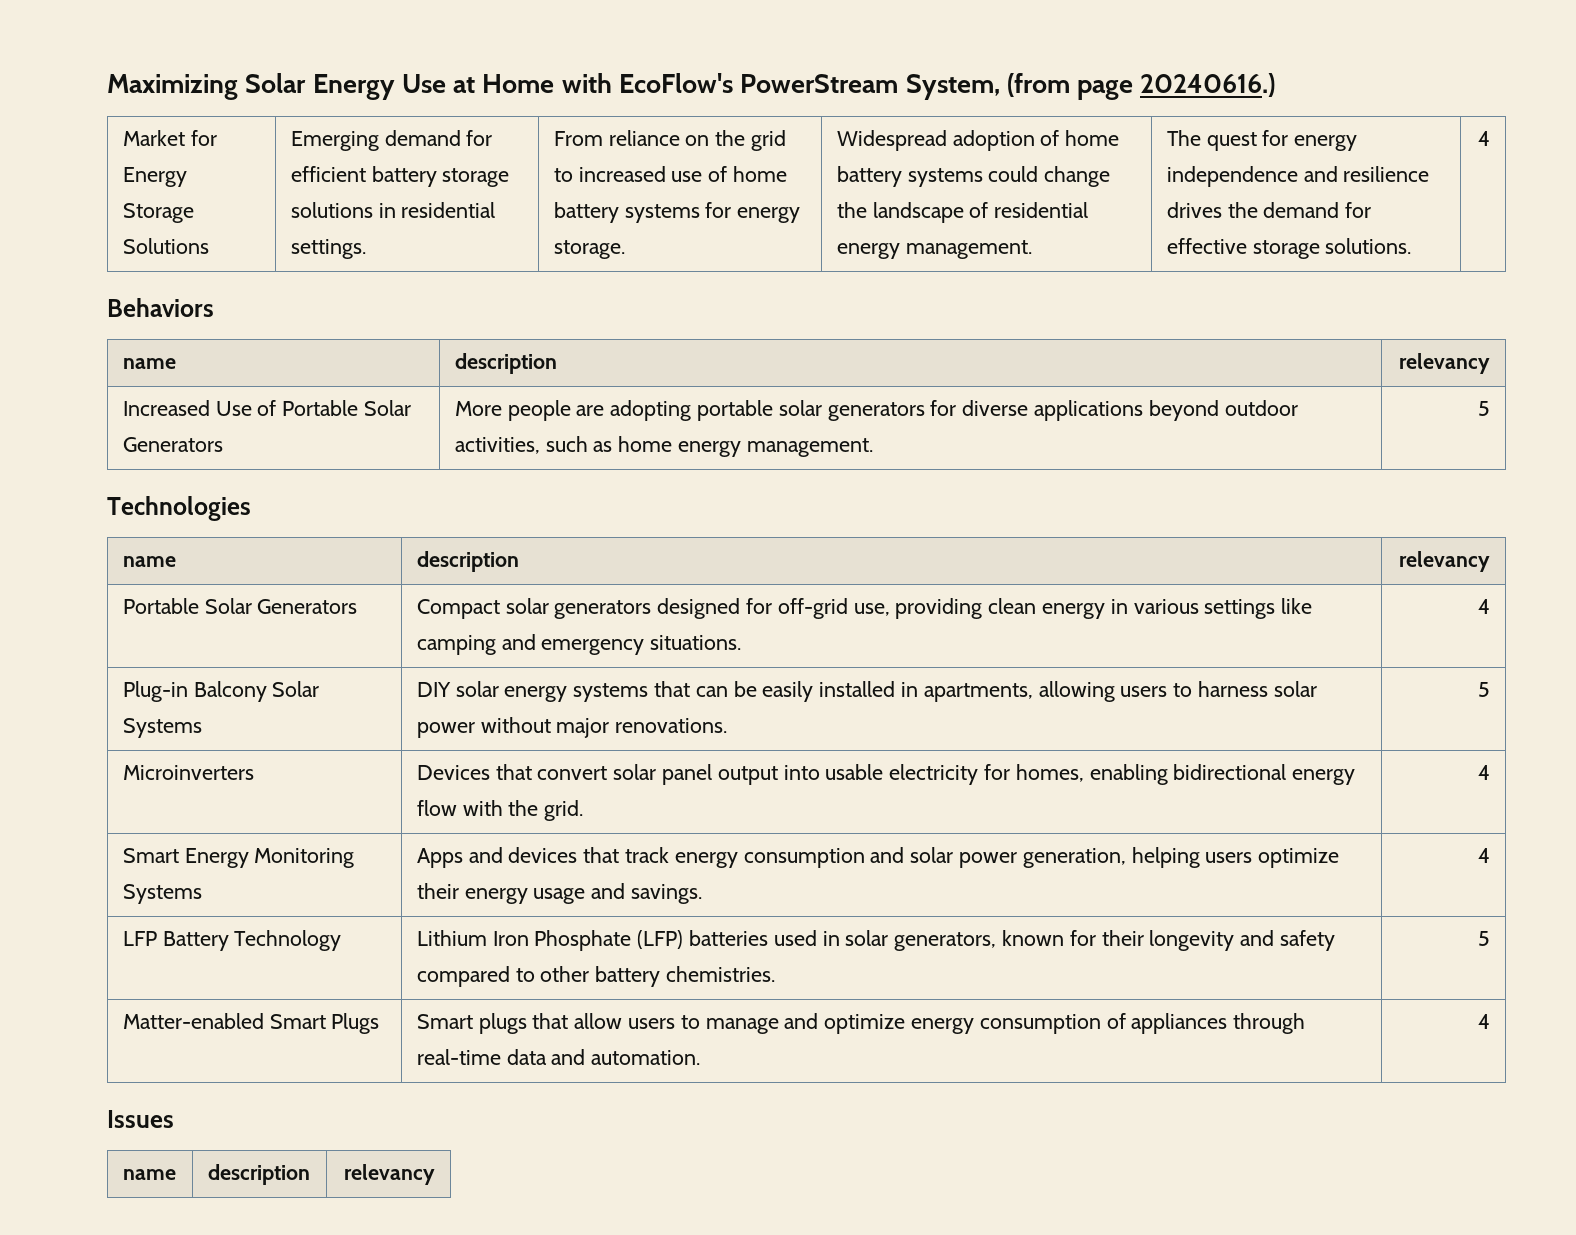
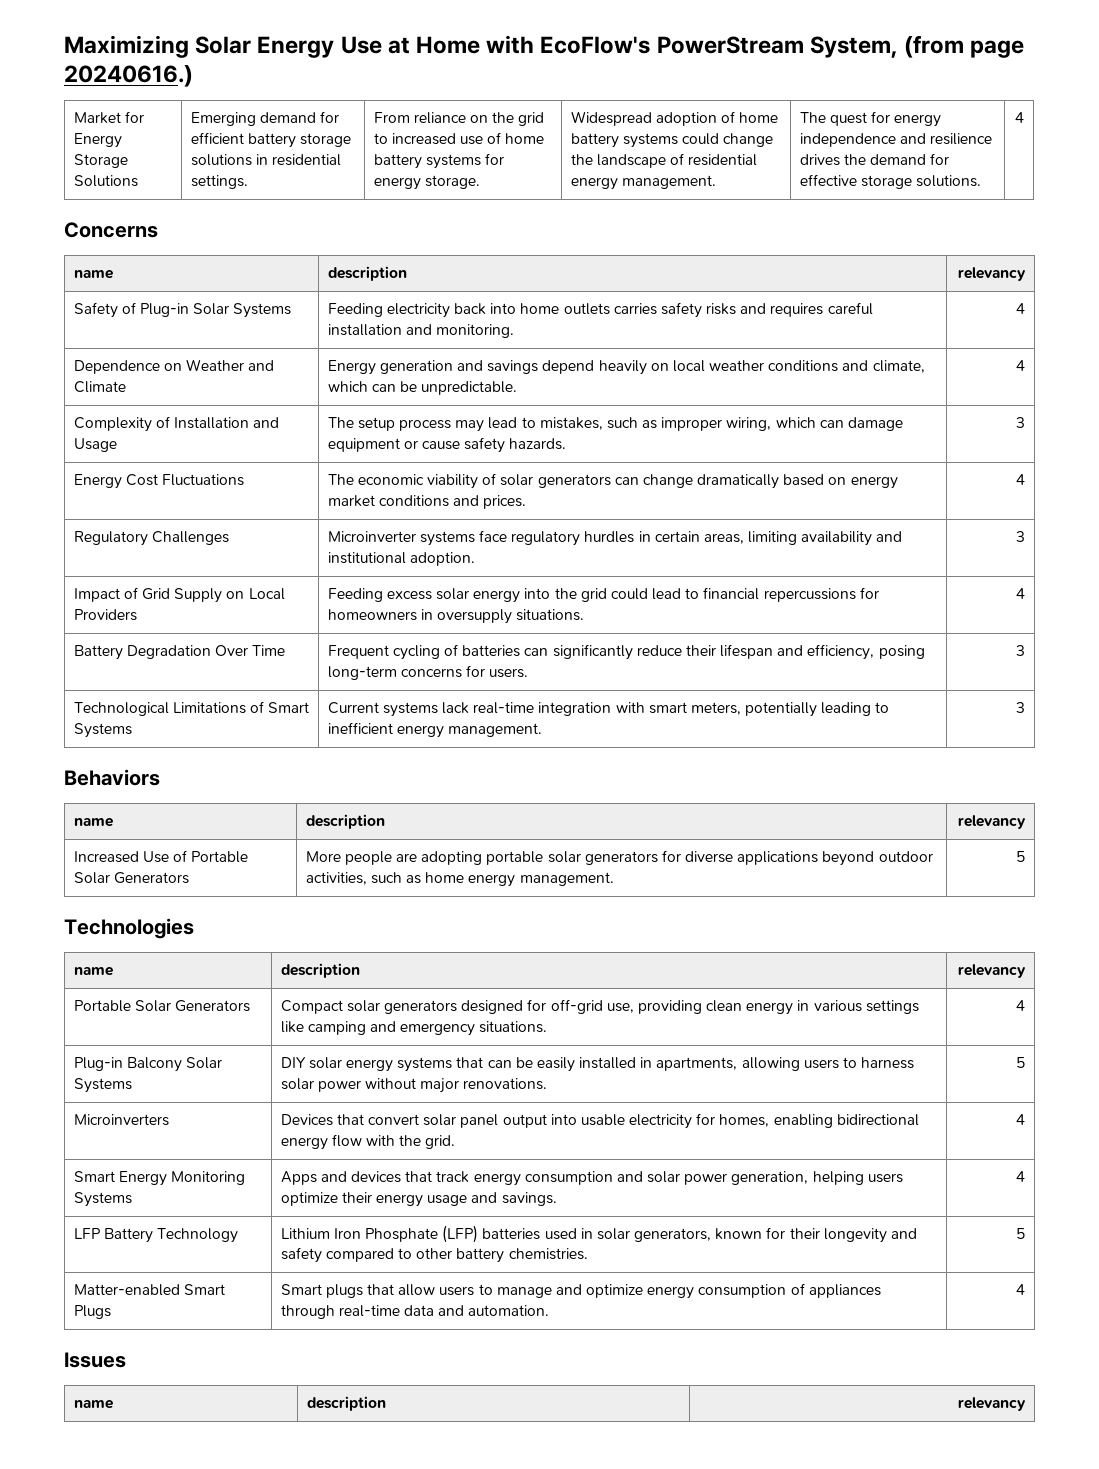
+ Concerns
+ name | description | relevancy
+ Safety of Plug-in Solar Systems | Feeding electricity back into home outlets carries safety risks and requires careful installation and monitoring. | 4
+ Dependence on Weather and Climate | Energy generation and savings depend heavily on local weather conditions and climate, which can be unpredictable. | 4
+ Complexity of Installation and Usage | The setup process may lead to mistakes, such as improper wiring, which can damage equipment or cause safety hazards. | 3
+ Energy Cost Fluctuations | The economic viability of solar generators can change dramatically based on energy market conditions and prices. | 4
+ Regulatory Challenges | Microinverter systems face regulatory hurdles in certain areas, limiting availability and institutional adoption. | 3
+ Impact of Grid Supply on Local Providers | Feeding excess solar energy into the grid could lead to financial repercussions for homeowners in oversupply situations. | 4
+ Battery Degradation Over Time | Frequent cycling of batteries can significantly reduce their lifespan and efficiency, posing long-term concerns for users. | 3
+ Technological Limitations of Smart Systems | Current systems lack real-time integration with smart meters, potentially leading to inefficient energy management. | 3

